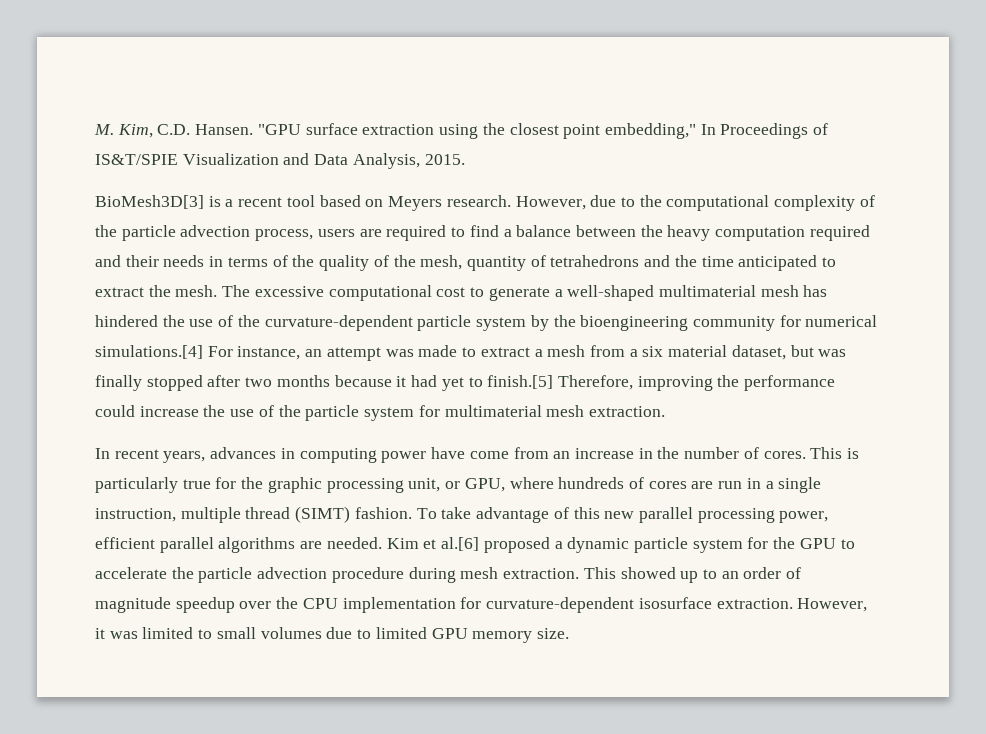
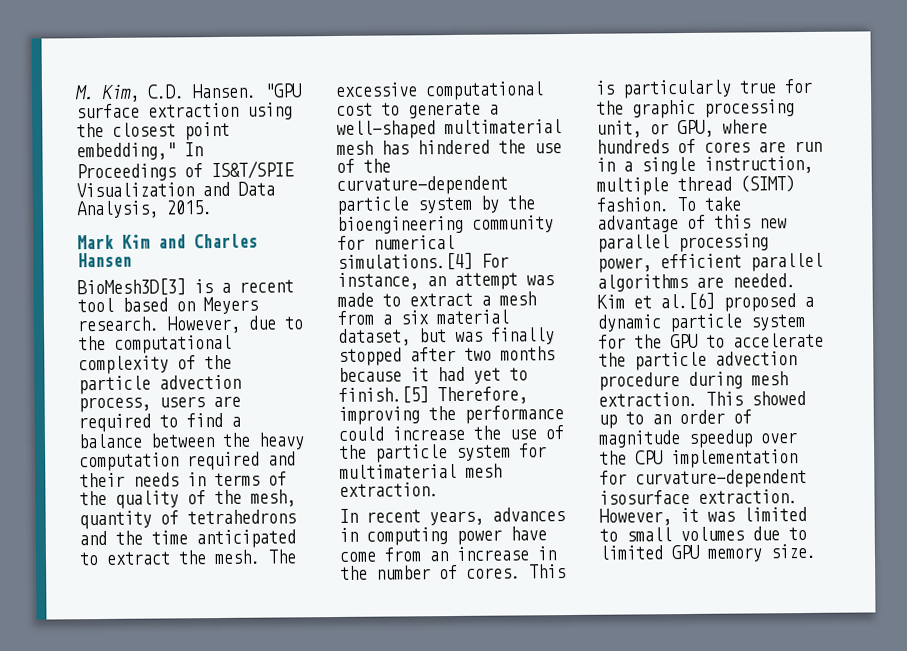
+ Mark Kim and Charles Hansen

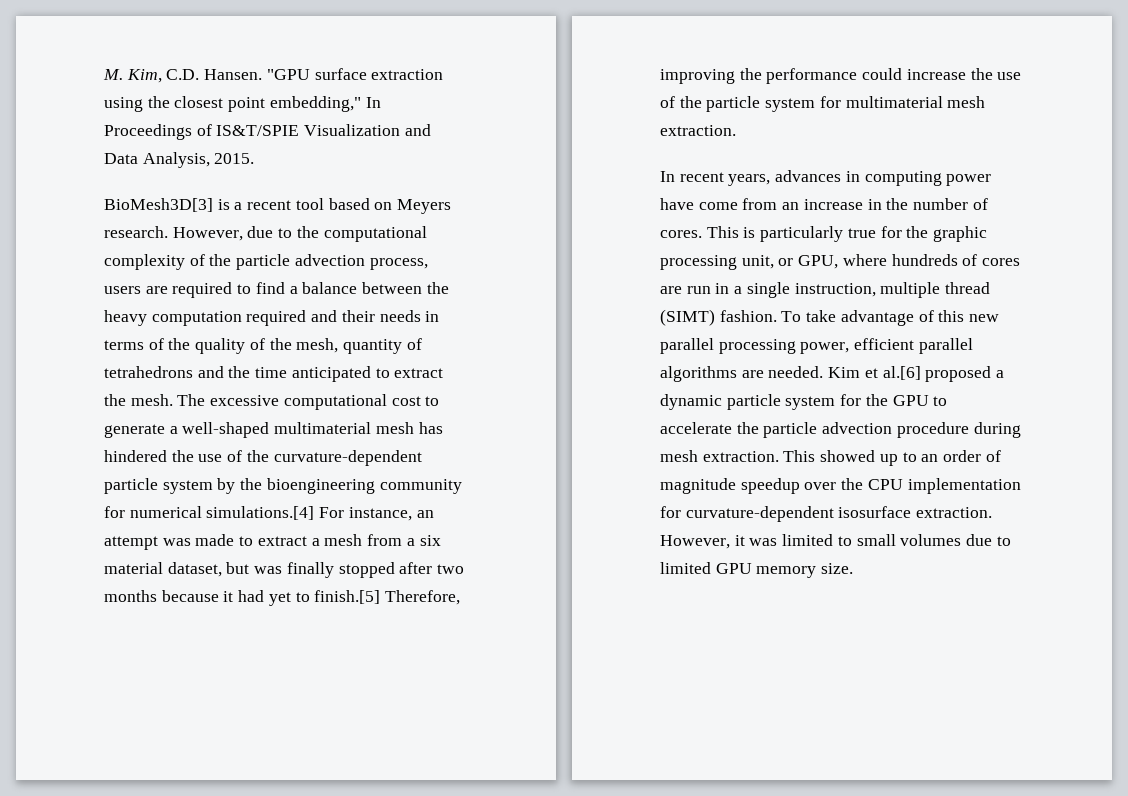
- Mark Kim and Charles Hansen

